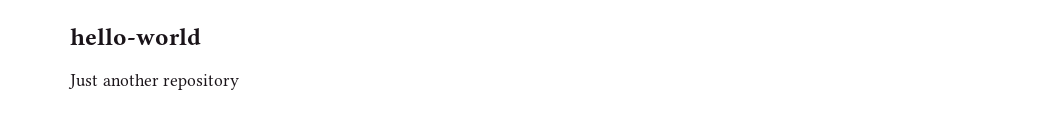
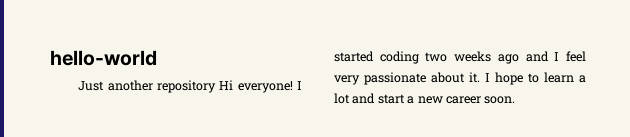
- Just another repository
+ Just another repository Hi everyone! I started coding two weeks ago and I feel very passionate about it. I hope to learn a lot and start a new career soon.

